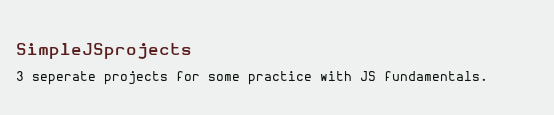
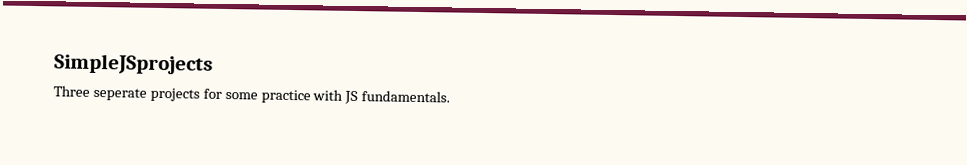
- 3 seperate projects for some practice with JS fundamentals.
+ Three seperate projects for some practice with JS fundamentals.

